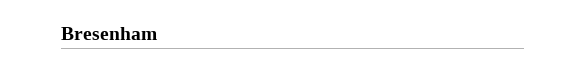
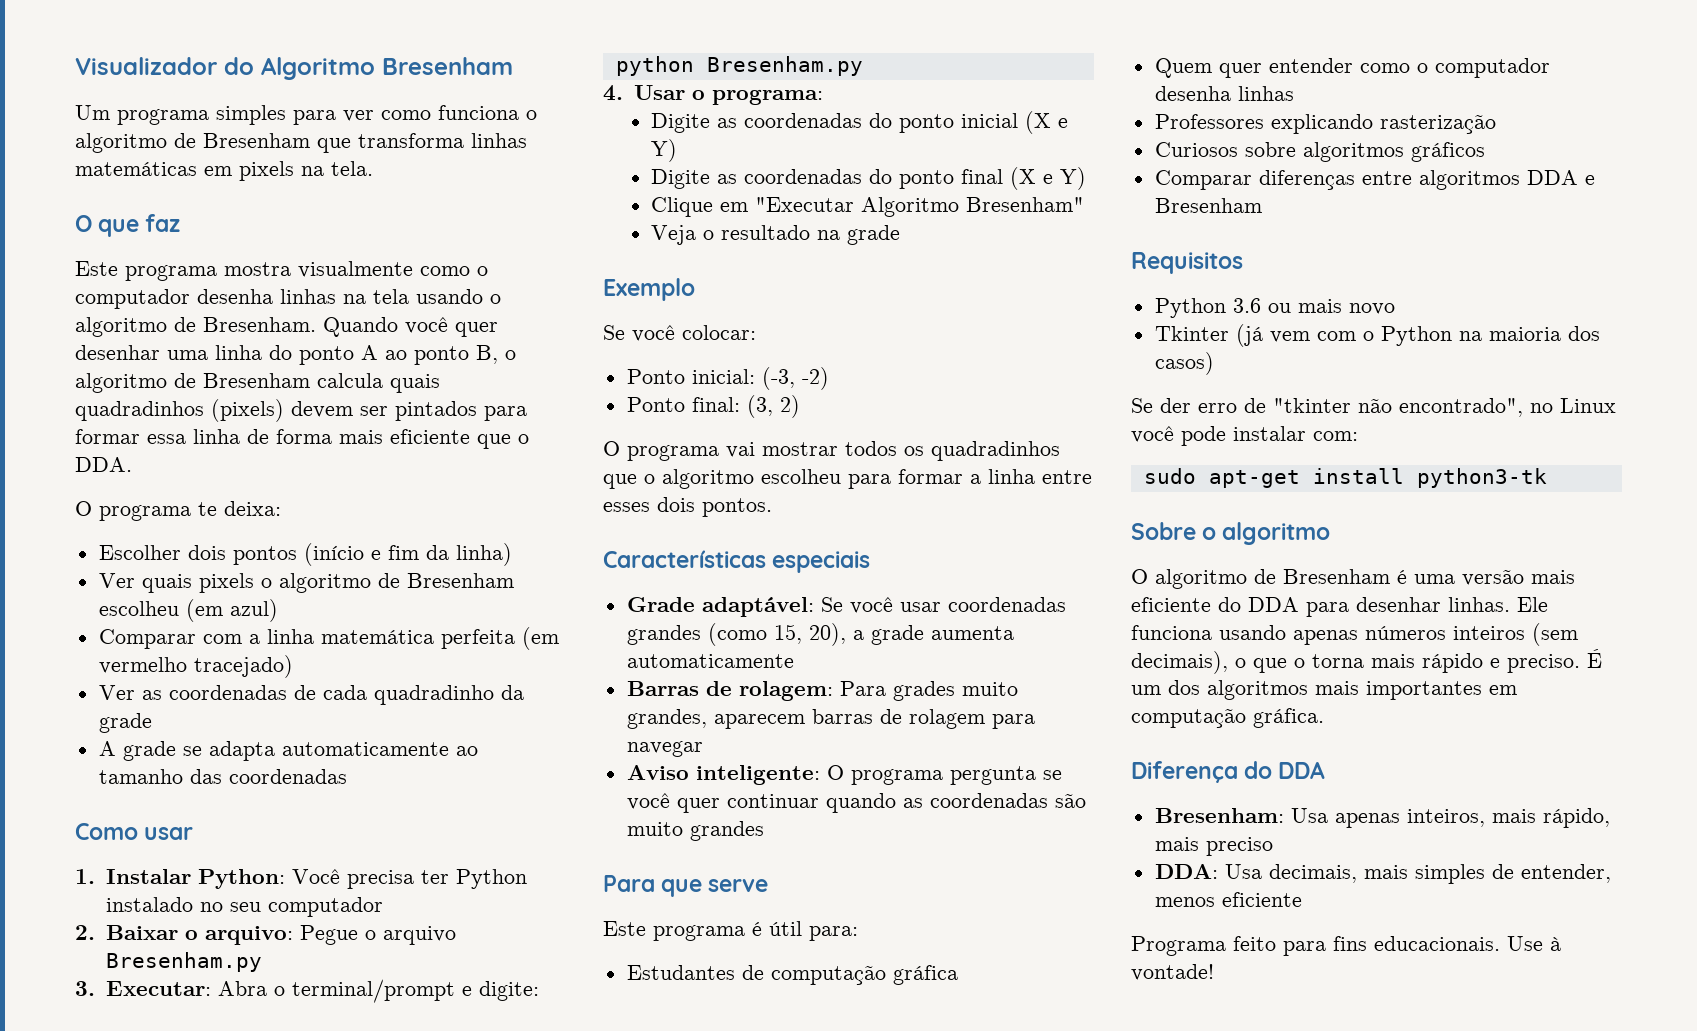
- Bresenham
+ Visualizador do Algoritmo Bresenham
+ Um programa simples para ver como funciona o algoritmo de Bresenham que transforma linhas matemáticas em pixels na tela.
+ O que faz
+ Este programa mostra visualmente como o computador desenha linhas na tela usando o algoritmo de Bresenham. Quando você quer desenhar uma linha do ponto A ao ponto B, o algoritmo de Bresenham calcula quais quadradinhos (pixels) devem ser pintados para formar essa linha de forma mais eficiente que o DDA.
+ O programa te deixa:
+ Escolher dois pontos (início e fim da linha)
+ Ver quais pixels o algoritmo de Bresenham escolheu (em azul)
+ Comparar com a linha matemática perfeita (em vermelho tracejado)
+ Ver as coordenadas de cada quadradinho da grade
+ A grade se adapta automaticamente ao tamanho das coordenadas
+ Como usar
+ 1. Instalar Python: Você precisa ter Python instalado no seu computador
+ 2. Baixar o arquivo: Pegue o arquivo Bresenham.py
+ 3. Executar: Abra o terminal/prompt e digite:
+ python Bresenham.py
+ 4. Usar o programa:
+ Digite as coordenadas do ponto inicial (X e Y)
+ Digite as coordenadas do ponto final (X e Y)
+ Clique em "Executar Algoritmo Bresenham"
+ Veja o resultado na grade
+ Exemplo
+ Se você colocar:
+ Ponto inicial: (-3, -2)
+ Ponto final: (3, 2)
+ O programa vai mostrar todos os quadradinhos que o algoritmo escolheu para formar a linha entre esses dois pontos.
+ Características especiais
+ Grade adaptável: Se você usar coordenadas grandes (como 15, 20), a grade aumenta automaticamente
+ Barras de rolagem: Para grades muito grandes, aparecem barras de rolagem para navegar
+ Aviso inteligente: O programa pergunta se você quer continuar quando as coordenadas são muito grandes
+ Para que serve
+ Este programa é útil para:
+ Estudantes de computação gráfica
+ Quem quer entender como o computador desenha linhas
+ Professores explicando rasterização
+ Curiosos sobre algoritmos gráficos
+ Comparar diferenças entre algoritmos DDA e Bresenham
+ Requisitos
+ Python 3.6 ou mais novo
+ Tkinter (já vem com o Python na maioria dos casos)
+ Se der erro de "tkinter não encontrado", no Linux você pode instalar com:
+ sudo apt-get install python3-tk
+ Sobre o algoritmo
+ O algoritmo de Bresenham é uma versão mais eficiente do DDA para desenhar linhas. Ele funciona usando apenas números inteiros (sem decimais), o que o torna mais rápido e preciso. É um dos algoritmos mais importantes em computação gráfica.
+ Diferença do DDA
+ Bresenham: Usa apenas inteiros, mais rápido, mais preciso
+ DDA: Usa decimais, mais simples de entender, menos eficiente
+ Programa feito para fins educacionais. Use à vontade!

